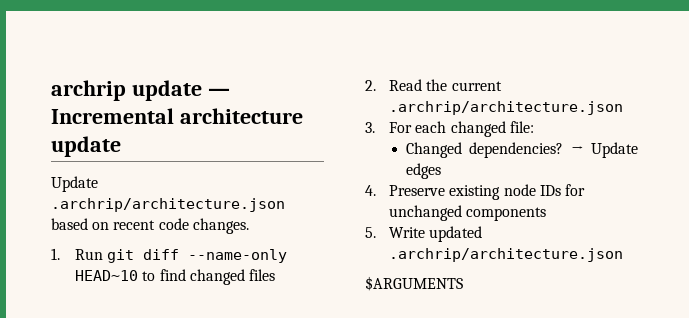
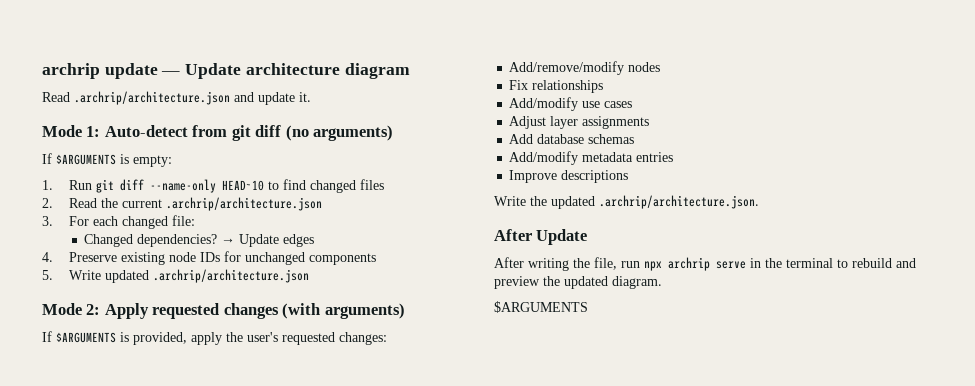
- archrip update — Incremental architecture update
- Update .archrip/architecture.json based on recent code changes.
+ archrip update — Update architecture diagram
+ Read .archrip/architecture.json and update it.
+ Mode 1: Auto-detect from git diff (no arguments)
+ If $ARGUMENTS is empty:
+ Mode 2: Apply requested changes (with arguments)
+ If $ARGUMENTS is provided, apply the user's requested changes:
+ Add/remove/modify nodes
+ Fix relationships
+ Add/modify use cases
+ Adjust layer assignments
+ Add database schemas
+ Add/modify metadata entries
+ Improve descriptions
+ Write the updated .archrip/architecture.json.
+ After Update
+ After writing the file, run npx archrip serve in the terminal to rebuild and preview the updated diagram.

